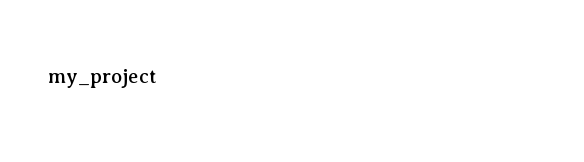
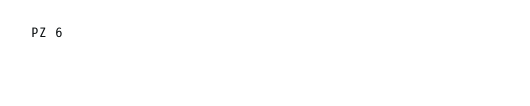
- my_project
+ PZ 6

